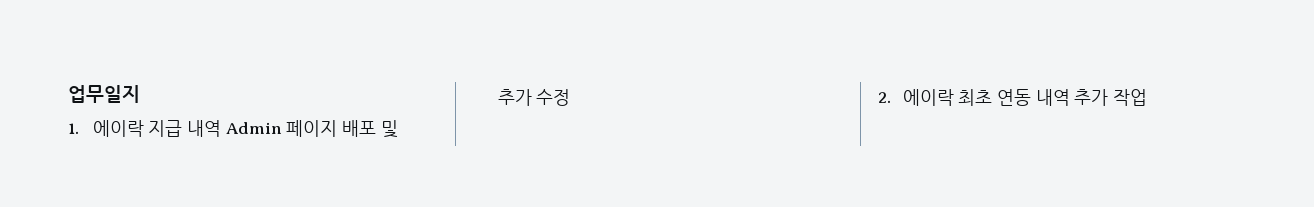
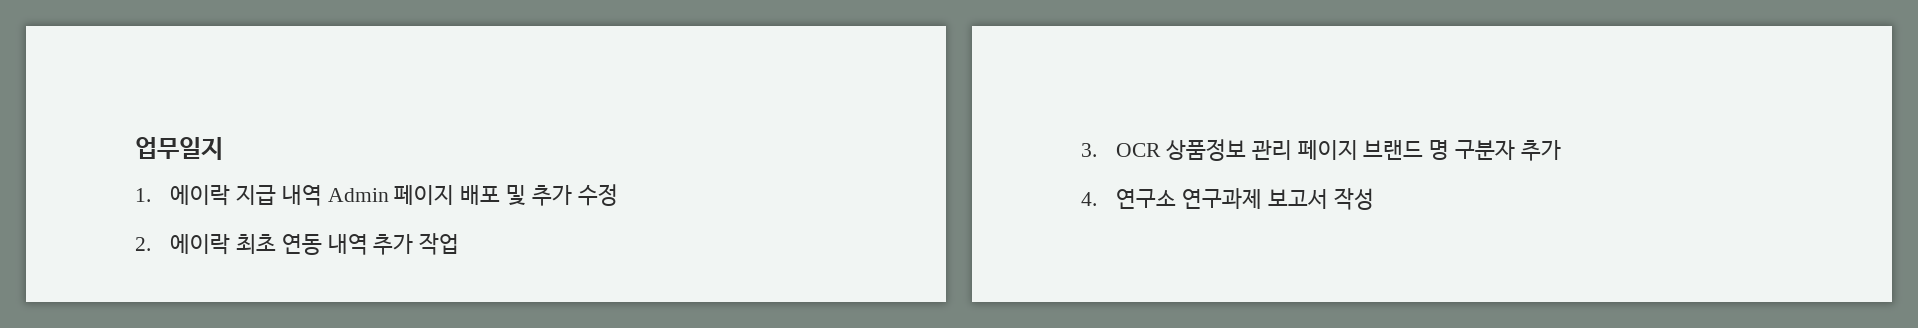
+ 3. OCR 상품정보 관리 페이지 브랜드 명 구분자 추가
+ 4. 연구소 연구과제 보고서 작성

